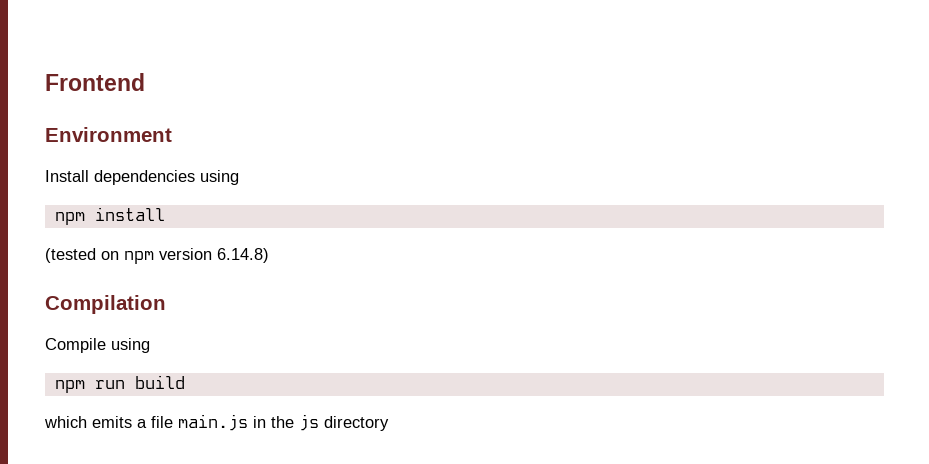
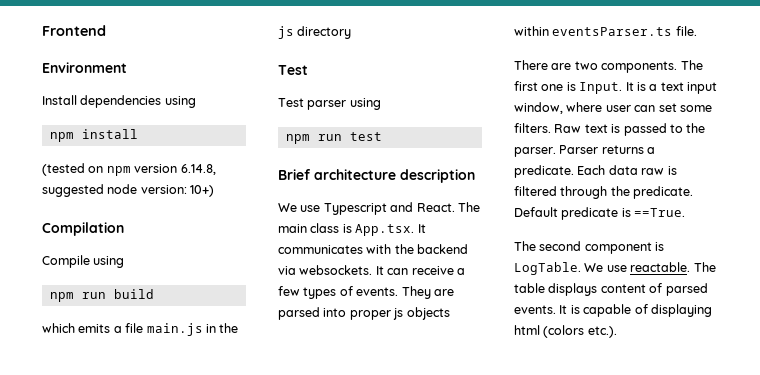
- (tested on npm version 6.14.8)
+ (tested on npm version 6.14.8, suggested node version: 10+)
  which emits a file main.js in the js directory
+ Test
+ Test parser using
+ npm run test
+ Brief architecture description
+ We use Typescript and React. The main class is App.tsx. It communicates with the backend via websockets. It can receive a few types of events. They are parsed into proper js objects within eventsParser.ts file.
+ There are two components. The first one is Input. It is a text input window, where user can set some filters. Raw text is passed to the parser. Parser returns a predicate. Each data raw is filtered through the predicate. Default predicate is ==True.
+ The second component is LogTable. We use reactable. The table displays content of parsed events. It is capable of displaying html (colors etc.).

